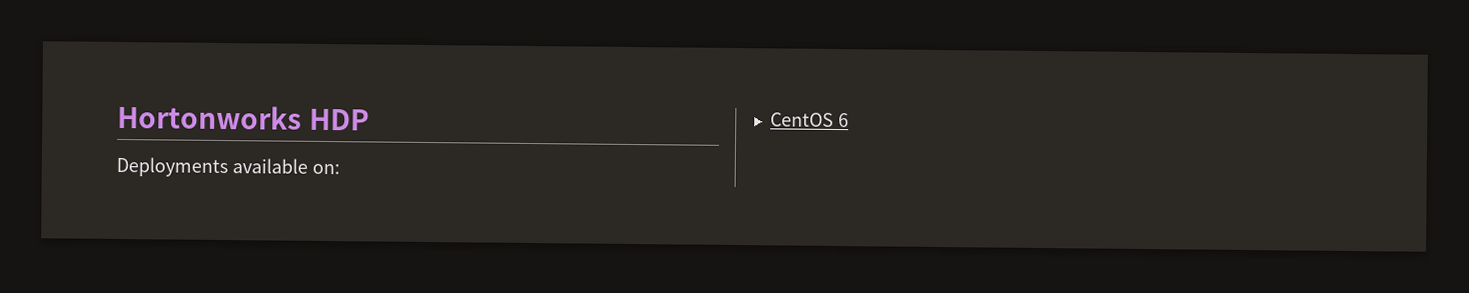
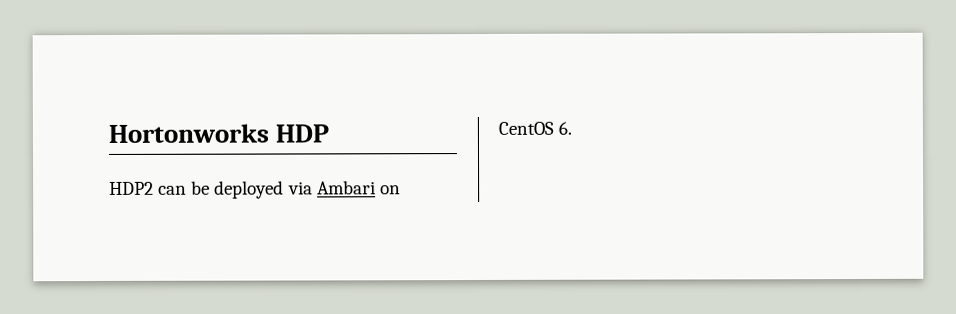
- Deployments available on:
- CentOS 6
+ HDP2 can be deployed via Ambari on CentOS 6.

